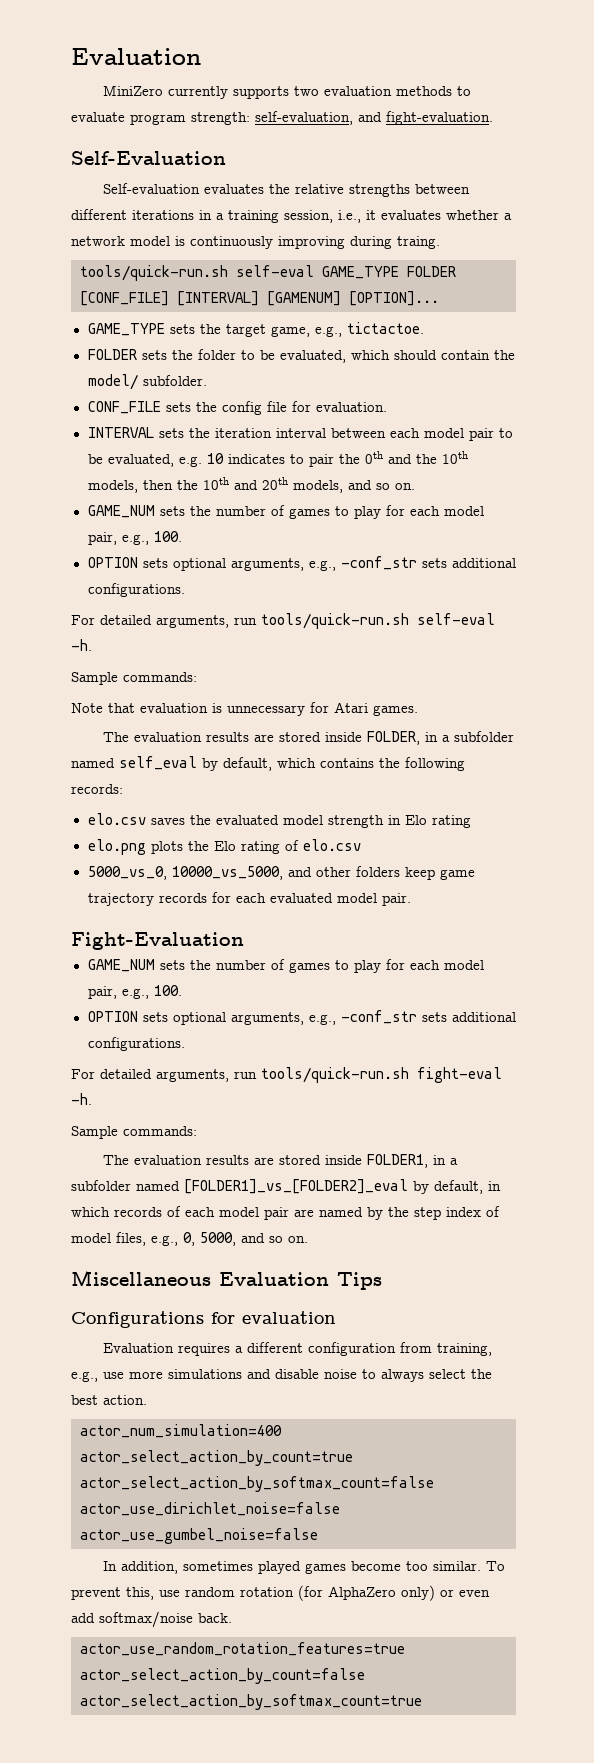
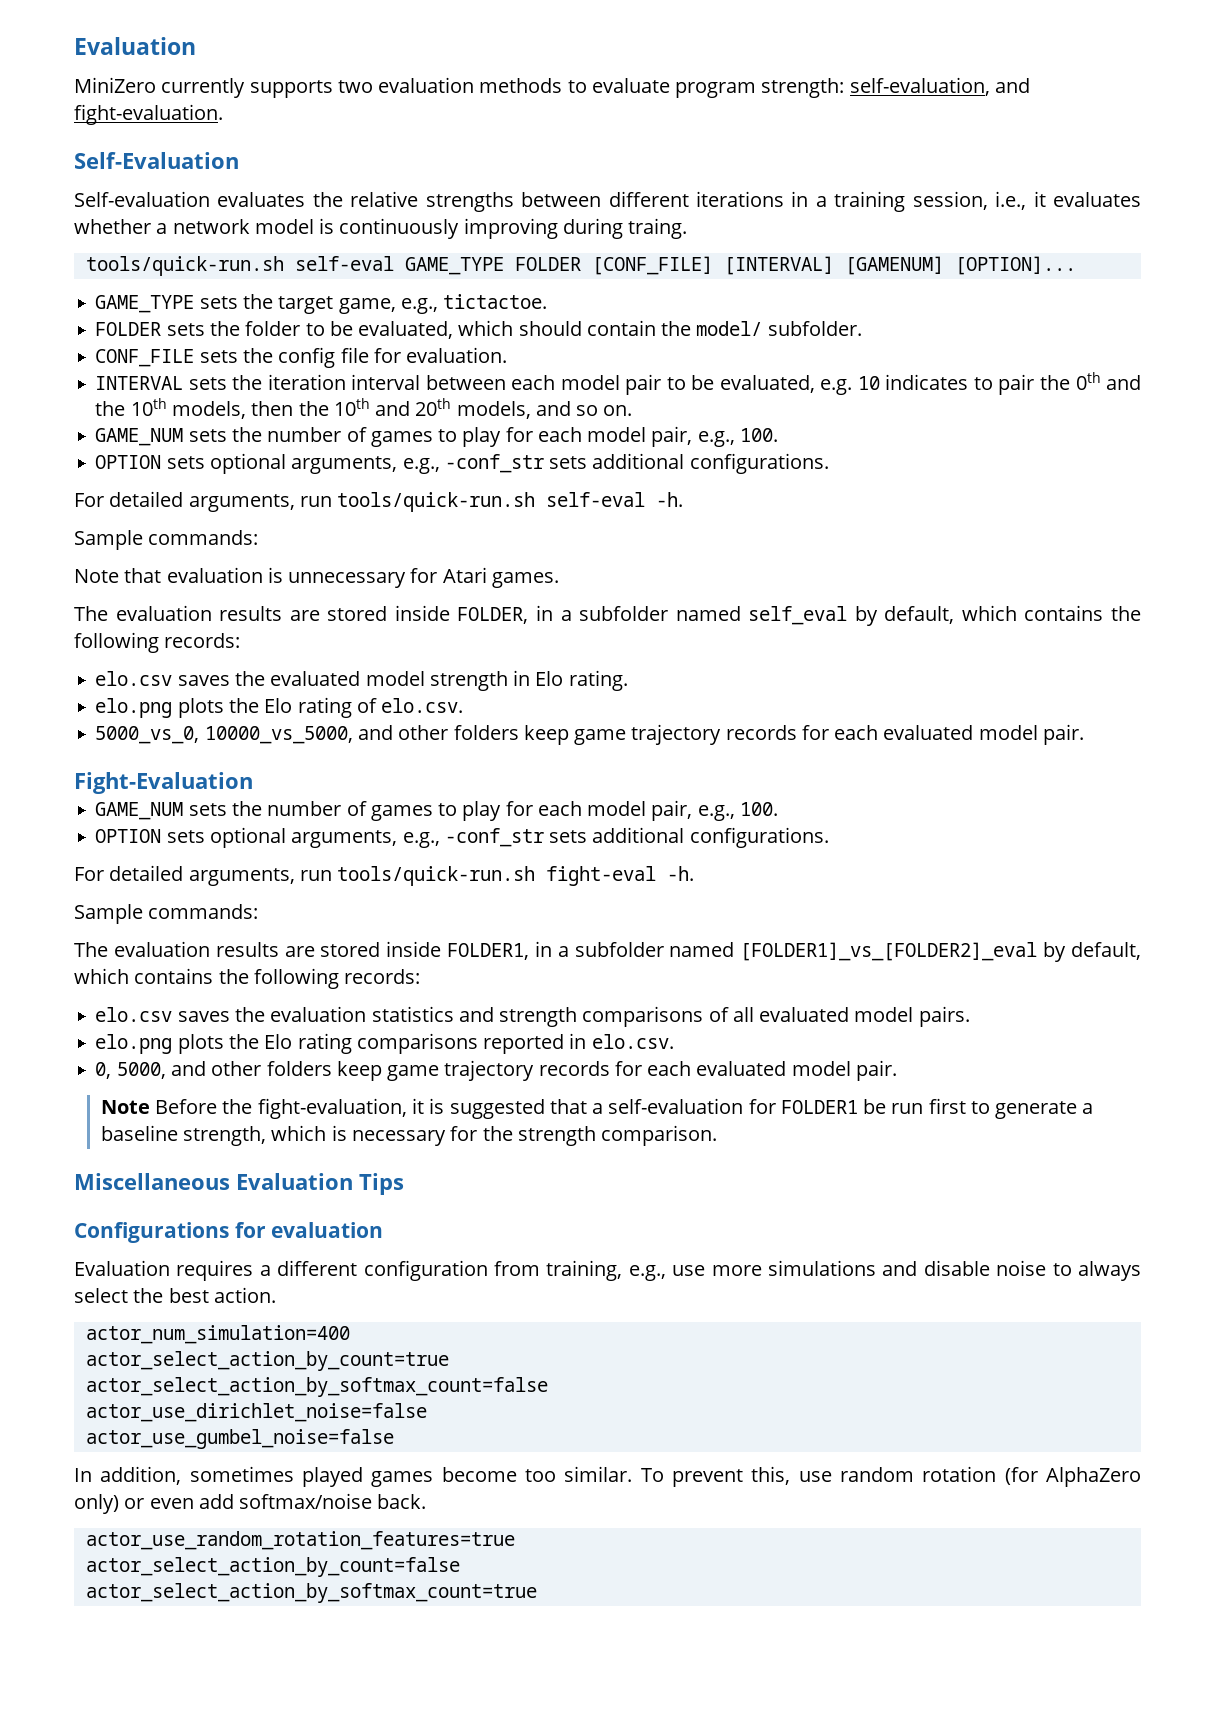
- elo.csv saves the evaluated model strength in Elo rating
+ elo.csv saves the evaluated model strength in Elo rating.
- elo.png plots the Elo rating of elo.csv
+ elo.png plots the Elo rating of elo.csv.
- The evaluation results are stored inside FOLDER1, in a subfolder named [FOLDER1]_vs_[FOLDER2]_eval by default, in which records of each model pair are named by the step index of model files, e.g., 0, 5000, and so on.
+ The evaluation results are stored inside FOLDER1, in a subfolder named [FOLDER1]_vs_[FOLDER2]_eval by default, which contains the following records:
+ elo.csv saves the evaluation statistics and strength comparisons of all evaluated model pairs.
+ elo.png plots the Elo rating comparisons reported in elo.csv.
+ 0, 5000, and other folders keep game trajectory records for each evaluated model pair.
+ Note Before the fight-evaluation, it is suggested that a self-evaluation for FOLDER1 be run first to generate a baseline strength, which is necessary for the strength comparison.

